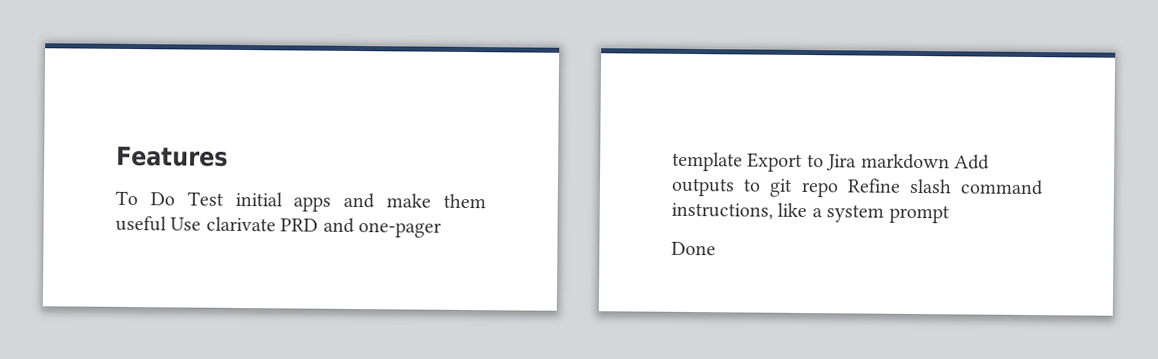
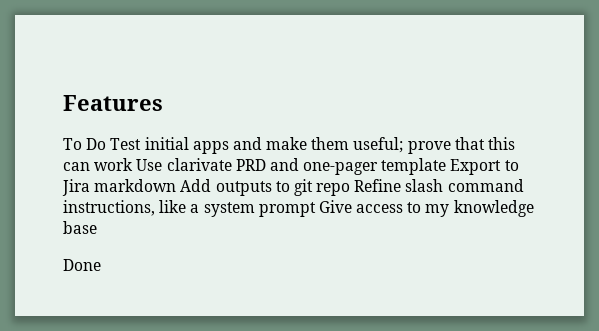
- To Do Test initial apps and make them useful Use clarivate PRD and one-pager template Export to Jira markdown Add outputs to git repo Refine slash command instructions, like a system prompt
+ To Do Test initial apps and make them useful; prove that this can work Use clarivate PRD and one-pager template Export to Jira markdown Add outputs to git repo Refine slash command instructions, like a system prompt Give access to my knowledge base

